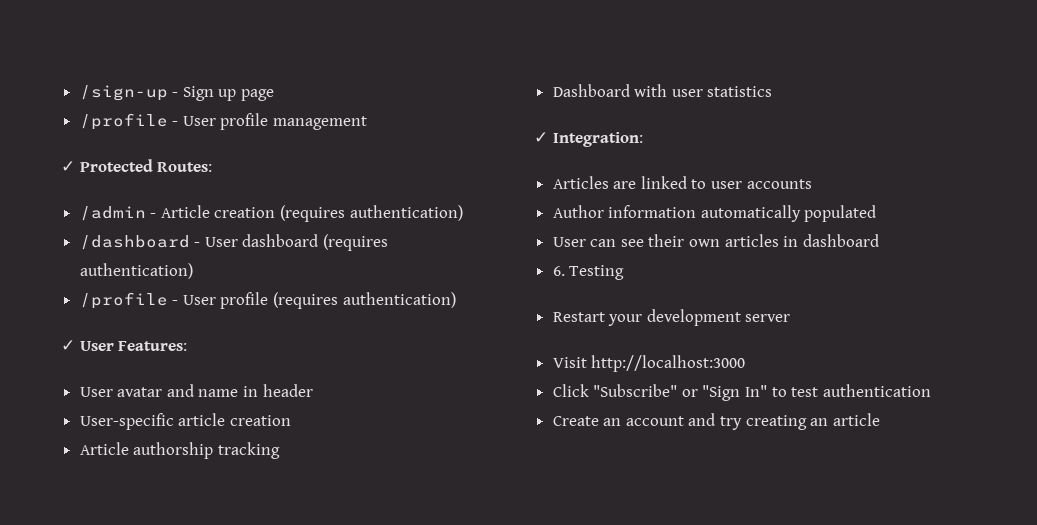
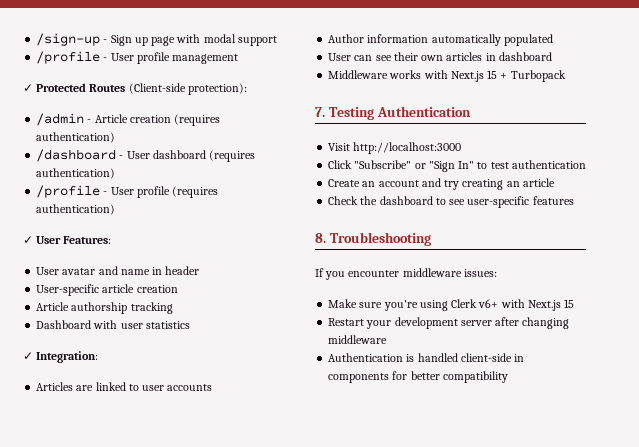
- /sign-up - Sign up page
+ /sign-up - Sign up page with modal support
- ✓ Protected Routes:
+ ✓ Protected Routes (Client-side protection):
- 6. Testing
- Restart your development server
+ Middleware works with Next.js 15 + Turbopack
+ 7. Testing Authentication
+ Check the dashboard to see user-specific features
+ 8. Troubleshooting
+ If you encounter middleware issues:
+ Make sure you're using Clerk v6+ with Next.js 15
+ Restart your development server after changing middleware
+ Authentication is handled client-side in components for better compatibility

